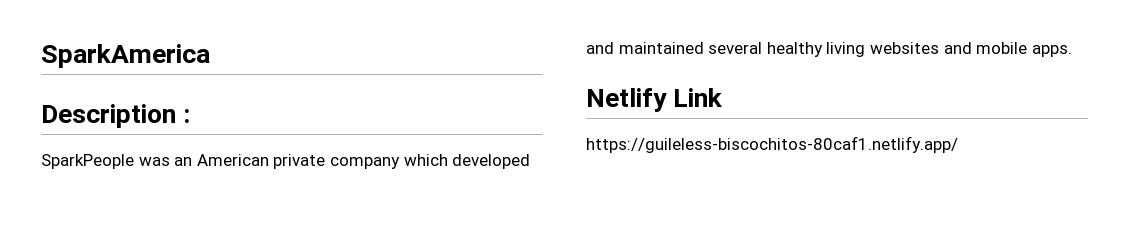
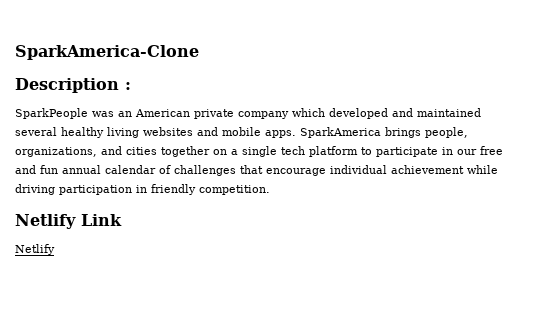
- SparkAmerica
+ SparkAmerica-Clone
+ SparkAmerica brings people, organizations, and cities together on a single tech platform to participate in our free and fun annual calendar of challenges that encourage individual achievement while driving participation in friendly competition.
  Netlify Link
- https://guileless-biscochitos-80caf1.netlify.app/
+ Netlify

